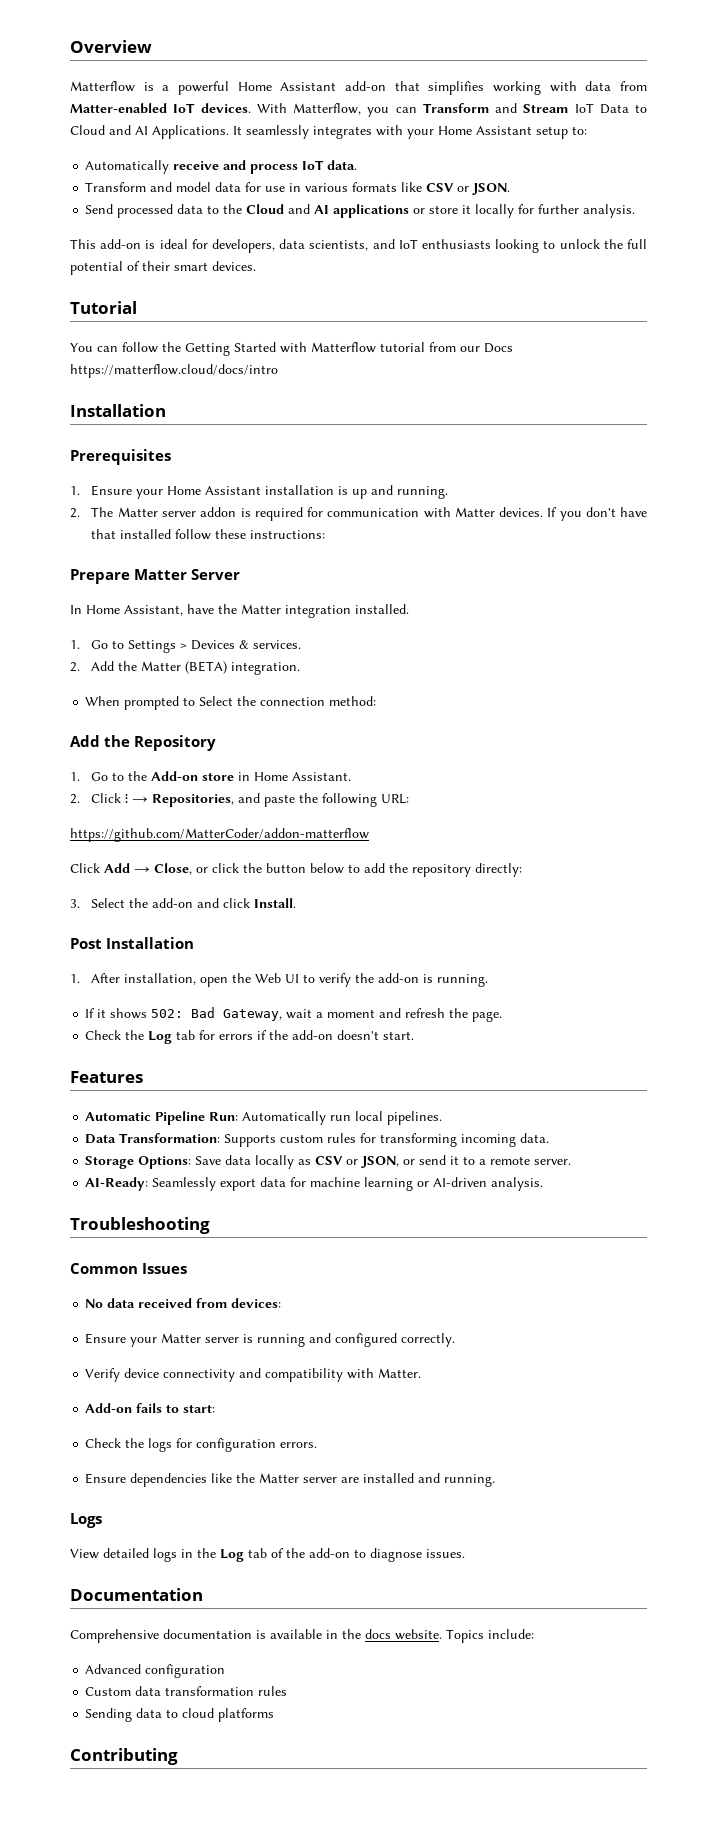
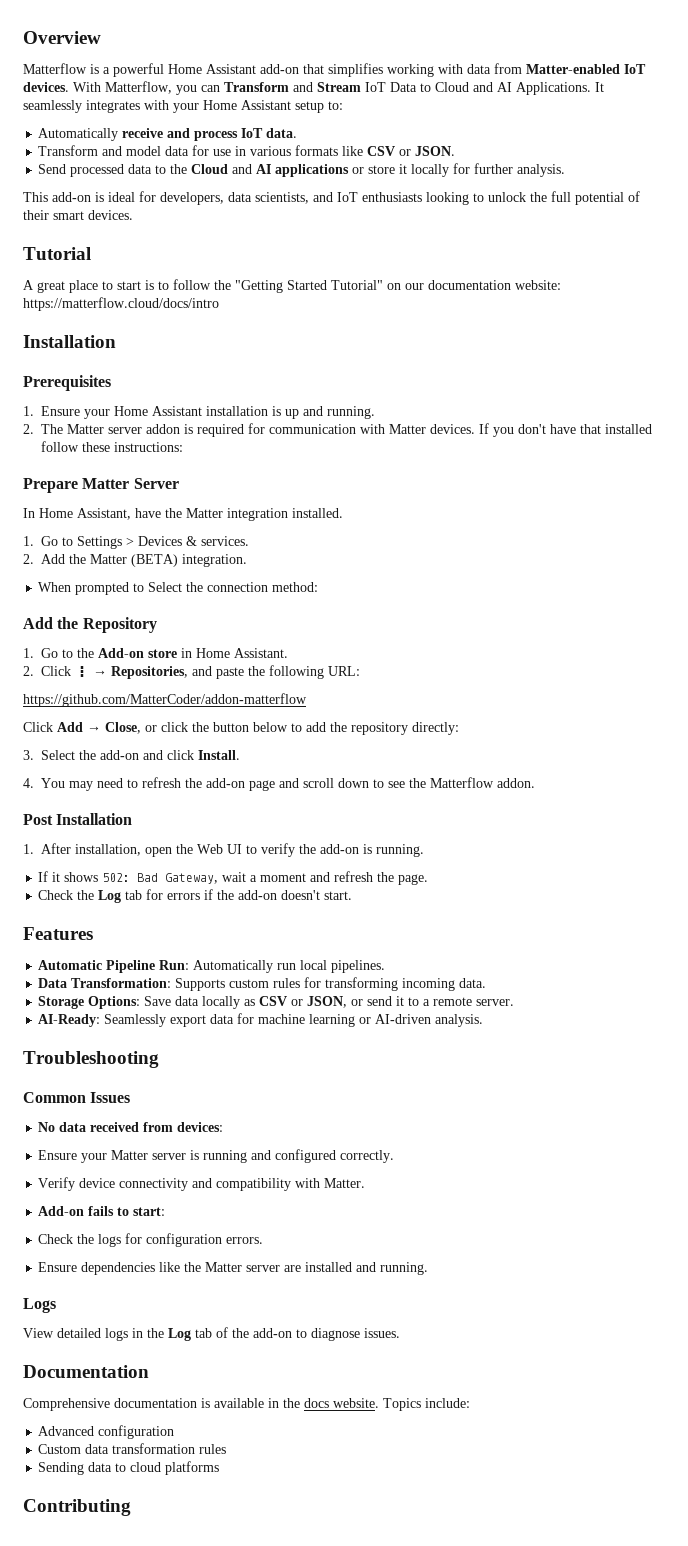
- You can follow the Getting Started with Matterflow tutorial from our Docs https://matterflow.cloud/docs/intro
+ A great place to start is to follow the "Getting Started Tutorial" on our documentation website: https://matterflow.cloud/docs/intro
+ 4. You may need to refresh the add-on page and scroll down to see the Matterflow addon.

